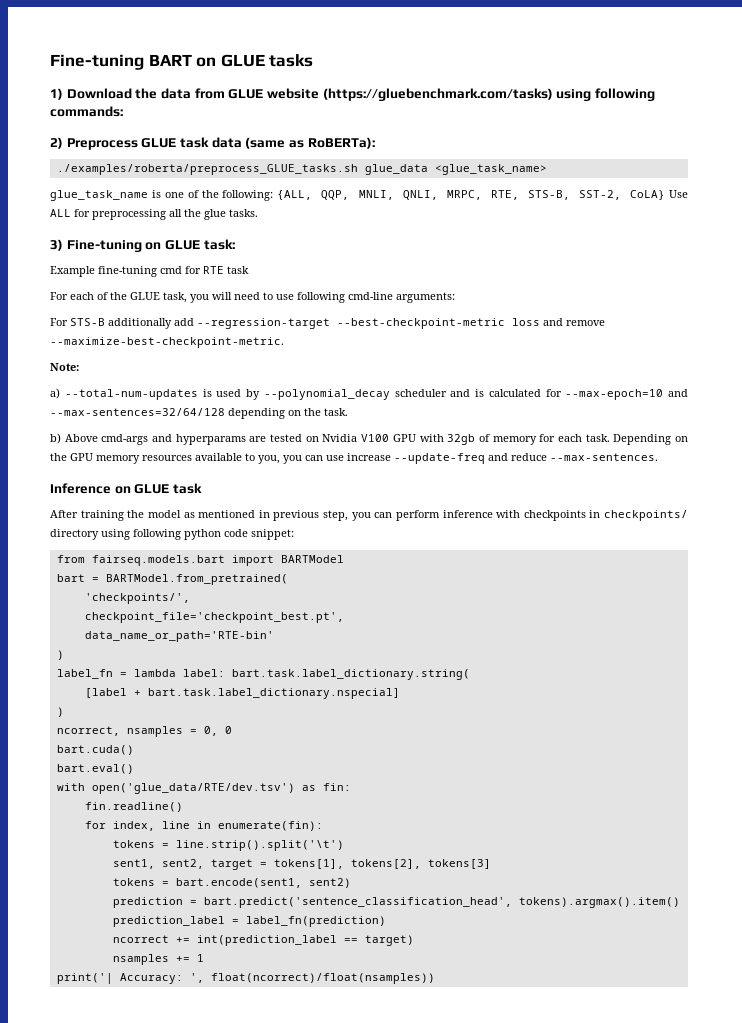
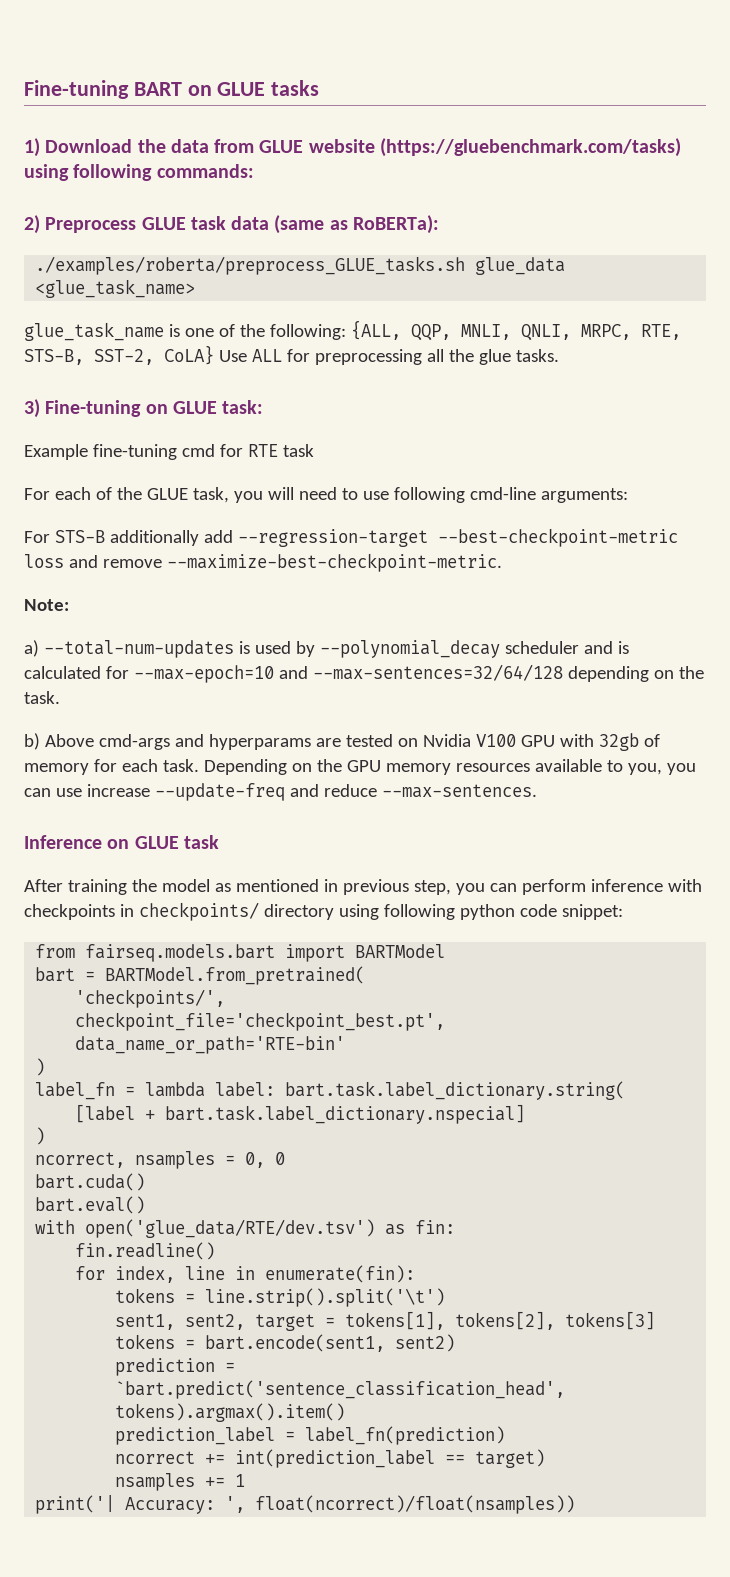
- prediction = bart.predict('sentence_classification_head', tokens).argmax().item()
+ prediction = `bart.predict('sentence_classification_head', tokens).argmax().item()

